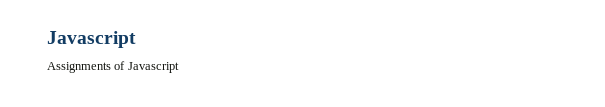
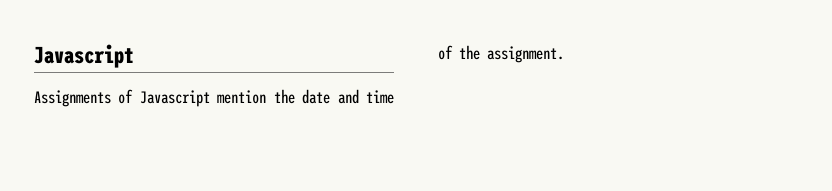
- Assignments of Javascript
+ Assignments of Javascript mention the date and time of the assignment.

